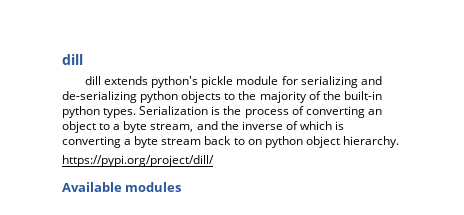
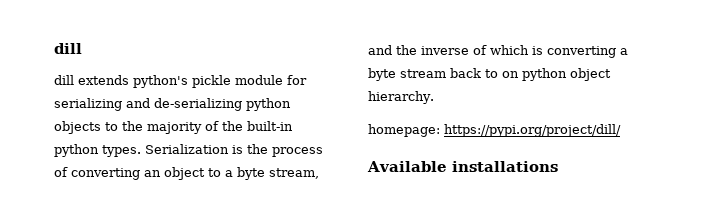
- https://pypi.org/project/dill/
+ homepage: https://pypi.org/project/dill/
- Available modules
+ Available installations

